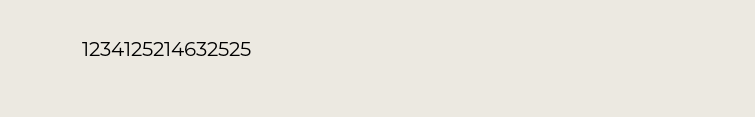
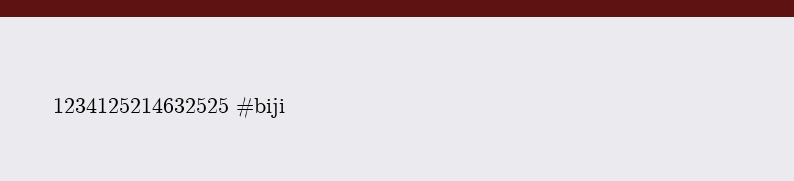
- 1234125214632525
+ 1234125214632525 #biji

